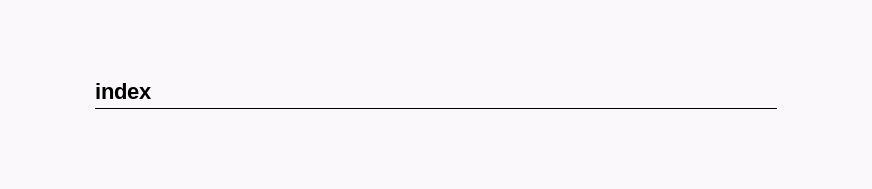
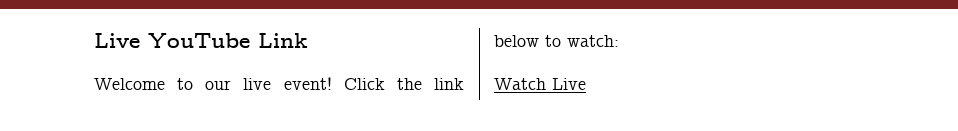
- index
+ Live YouTube Link
+ Welcome to our live event! Click the link below to watch:
+ Watch Live

